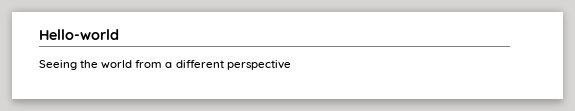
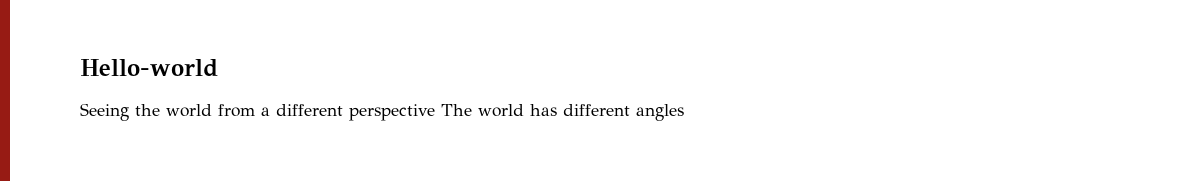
- Seeing the world from a different perspective
+ Seeing the world from a different perspective The world has different angles

